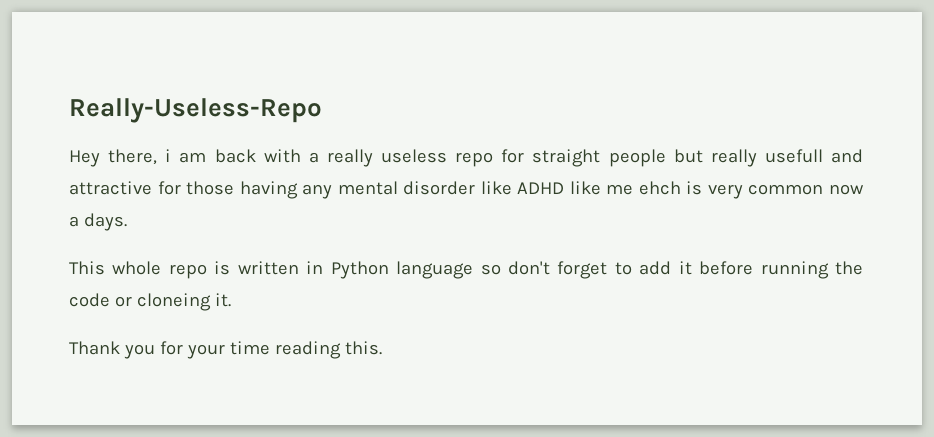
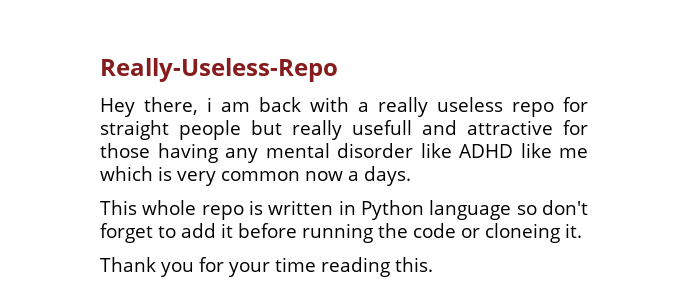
- Hey there, i am back with a really useless repo for straight people but really usefull and attractive for those having any mental disorder like ADHD like me ehch is very common now a days.
+ Hey there, i am back with a really useless repo for straight people but really usefull and attractive for those having any mental disorder like ADHD like me which is very common now a days.

